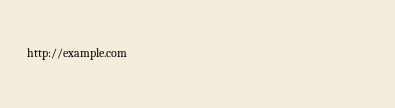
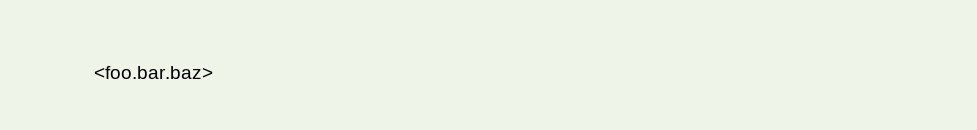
- http://example.com
+ <foo.bar.baz>

